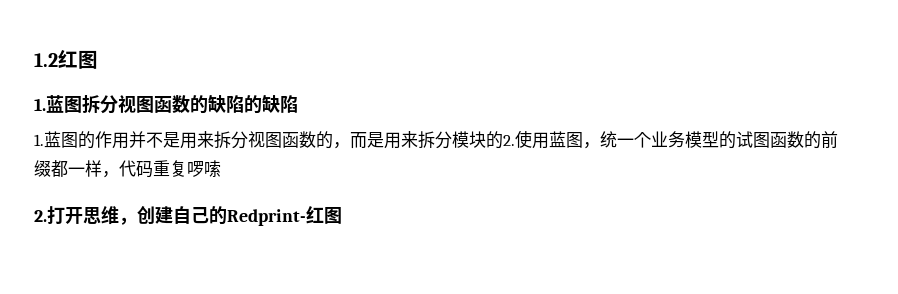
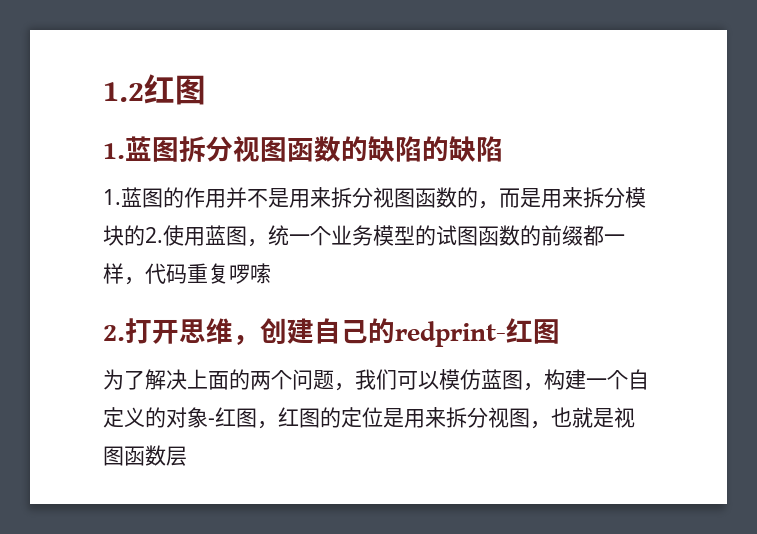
- 2.打开思维，创建自己的Redprint-红图
+ 2.打开思维，创建自己的redprint-红图
+ 为了解决上面的两个问题，我们可以模仿蓝图，构建一个自定义的对象-红图，红图的定位是用来拆分视图，也就是视图函数层

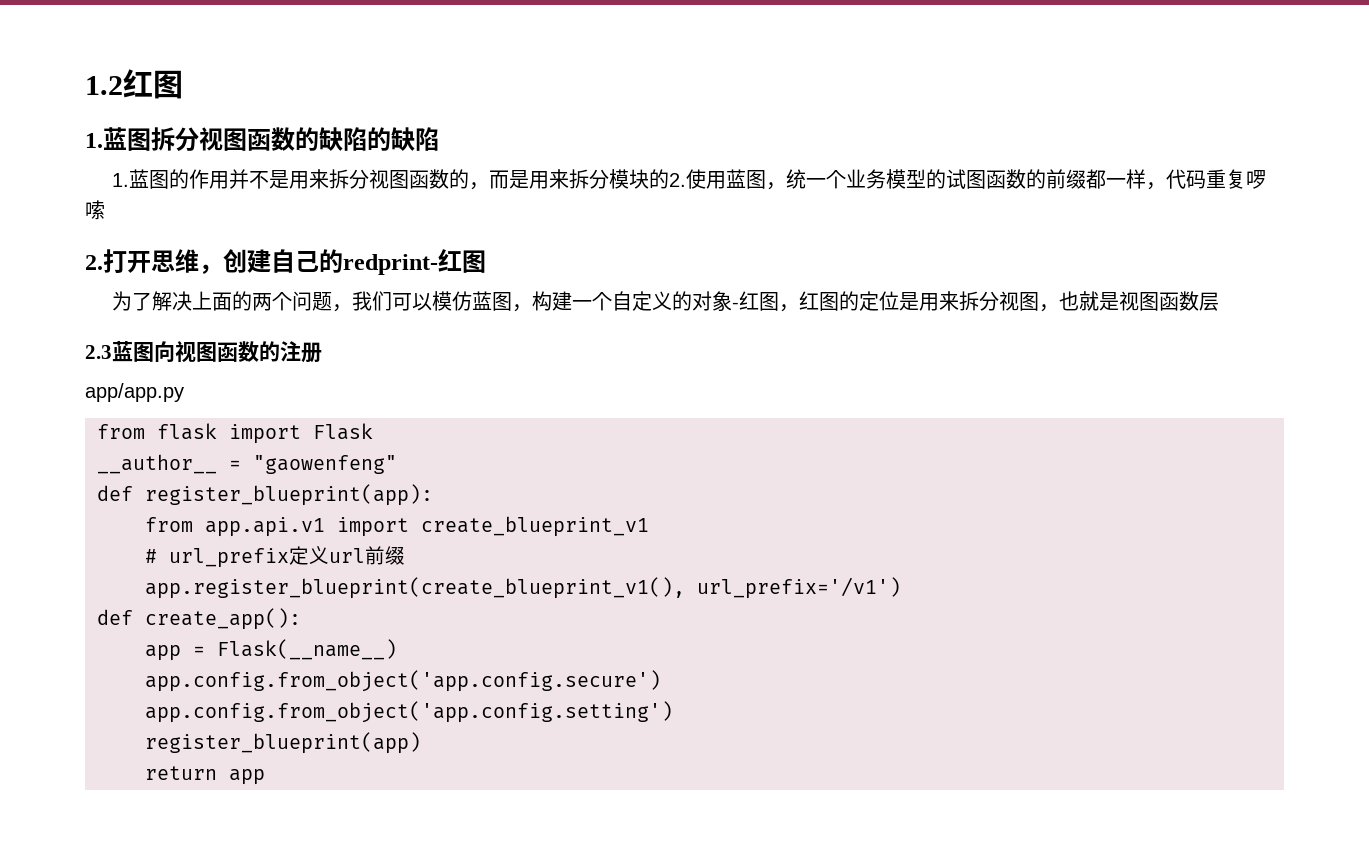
+ 2.3蓝图向视图函数的注册
+ app/app.py
+ from flask import Flask
+ __author__ = "gaowenfeng"
+ def register_blueprint(app):
+ from app.api.v1 import create_blueprint_v1
+ # url_prefix定义url前缀
+ app.register_blueprint(create_blueprint_v1(), url_prefix='/v1')
+ def create_app():
+ app = Flask(__name__)
+ app.config.from_object('app.config.secure')
+ app.config.from_object('app.config.setting')
+ register_blueprint(app)
+ return app

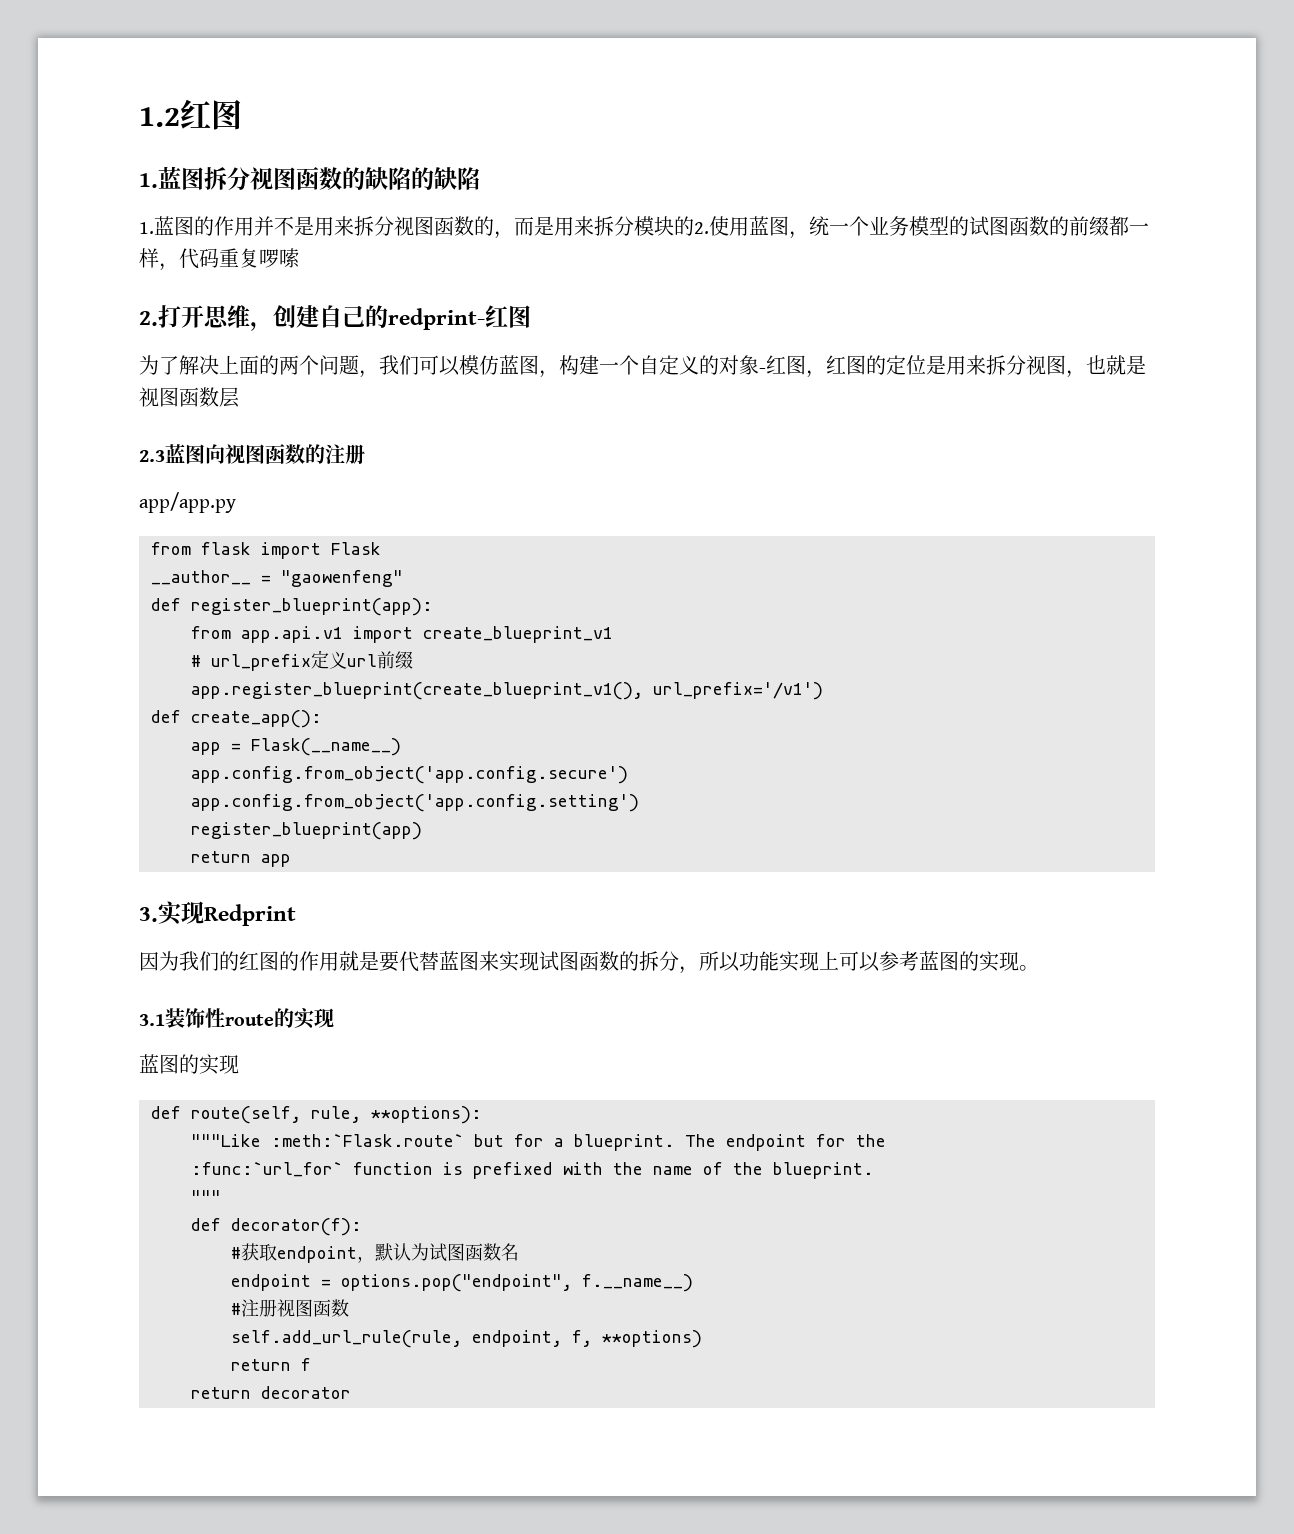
+ 3.实现Redprint
+ 因为我们的红图的作用就是要代替蓝图来实现试图函数的拆分，所以功能实现上可以参考蓝图的实现。
+ 3.1装饰性route的实现
+ 蓝图的实现
+ def route(self, rule, **options):
+ """Like :meth:`Flask.route` but for a blueprint. The endpoint for the
+ :func:`url_for` function is prefixed with the name of the blueprint.
+ """
+ def decorator(f):
+ #获取endpoint，默认为试图函数名
+ endpoint = options.pop("endpoint", f.__name__)
+ #注册视图函数
+ self.add_url_rule(rule, endpoint, f, **options)
+ return f
+ return decorator

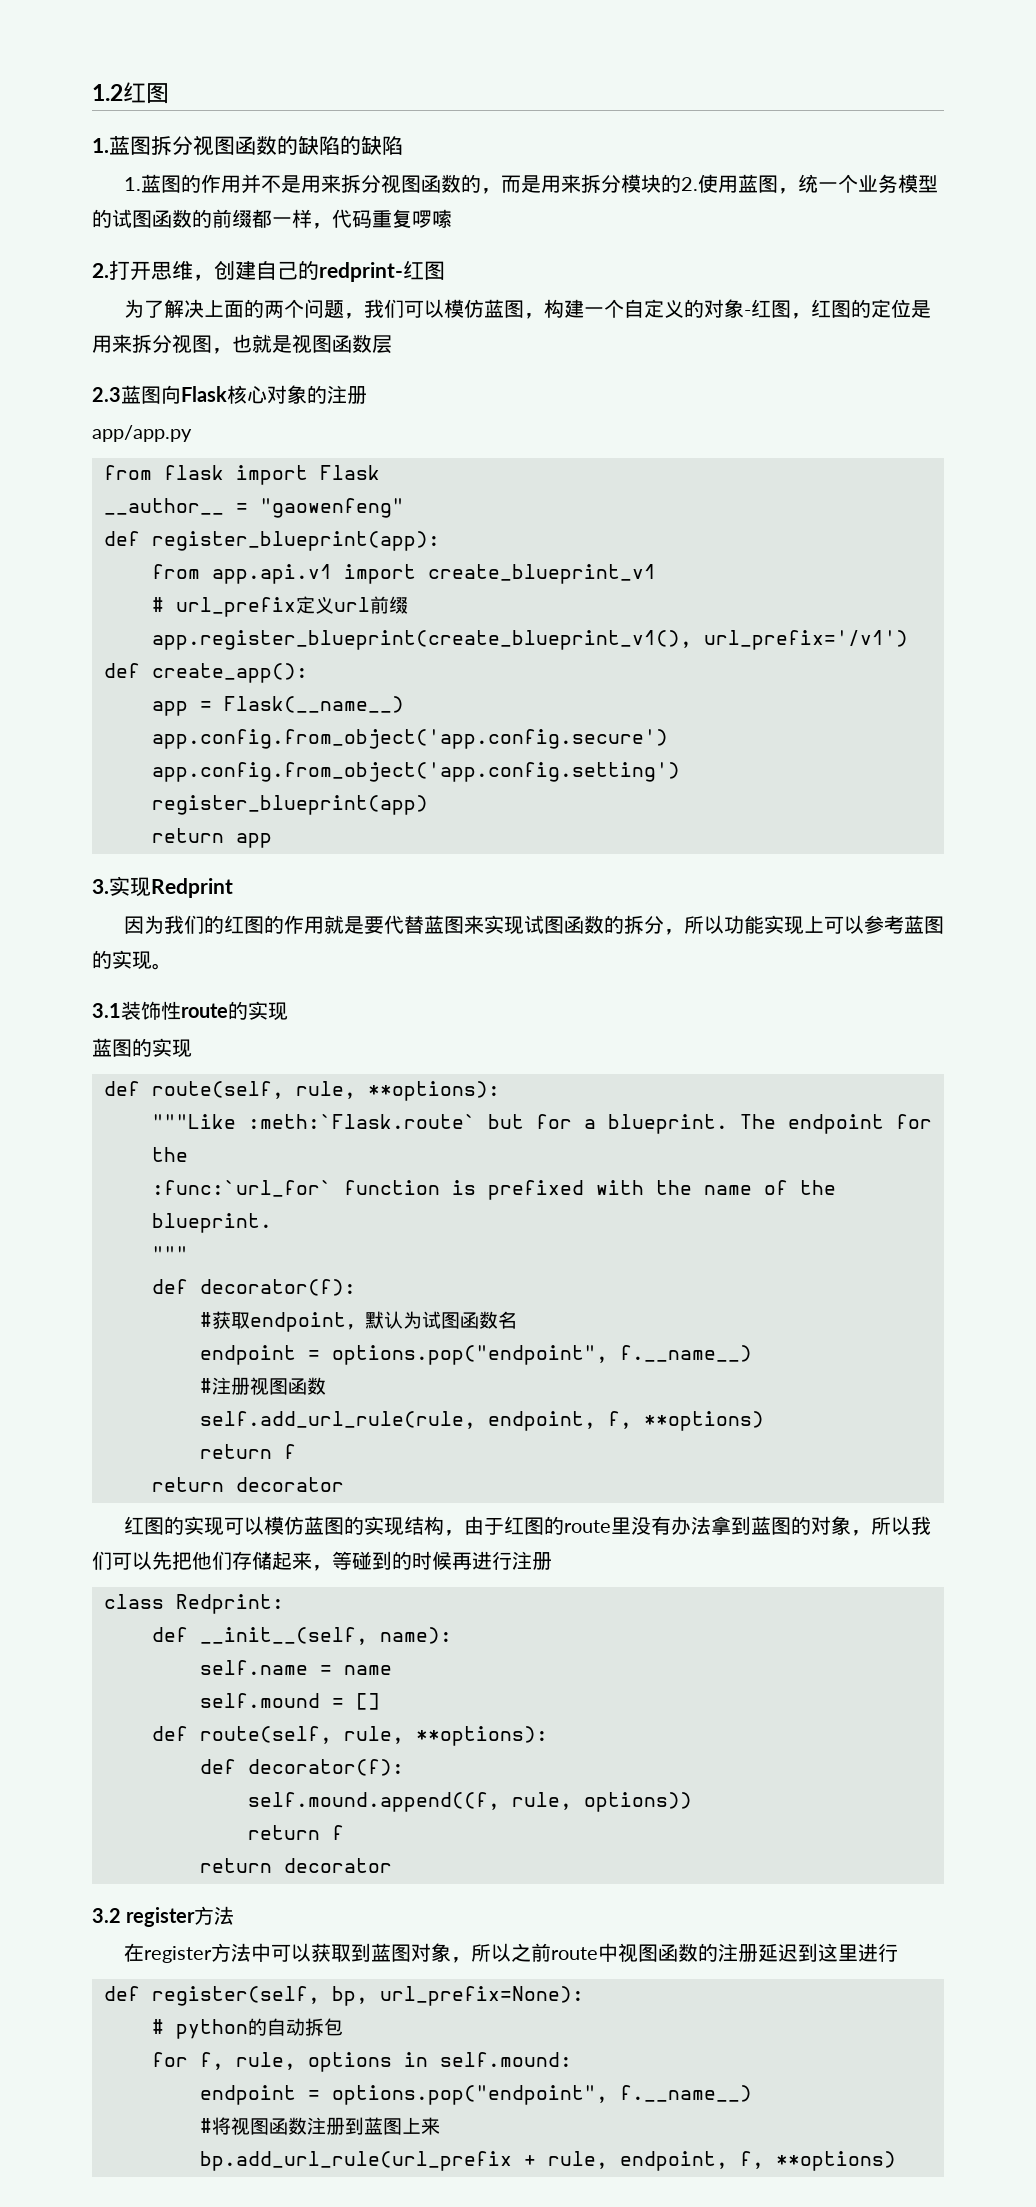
- 2.3蓝图向视图函数的注册
+ 2.3蓝图向Flask核心对象的注册
+ 红图的实现可以模仿蓝图的实现结构，由于红图的route里没有办法拿到蓝图的对象，所以我们可以先把他们存储起来，等碰到的时候再进行注册
+ class Redprint:
+ def __init__(self, name):
+ self.name = name
+ self.mound = []
+ def route(self, rule, **options):
+ def decorator(f):
+ self.mound.append((f, rule, options))
+ return f
+ return decorator
+ 3.2 register方法
+ 在register方法中可以获取到蓝图对象，所以之前route中视图函数的注册延迟到这里进行
+ def register(self, bp, url_prefix=None):
+ # python的自动拆包
+ for f, rule, options in self.mound:
+ endpoint = options.pop("endpoint", f.__name__)
+ #将视图函数注册到蓝图上来
+ bp.add_url_rule(url_prefix + rule, endpoint, f, **options)

